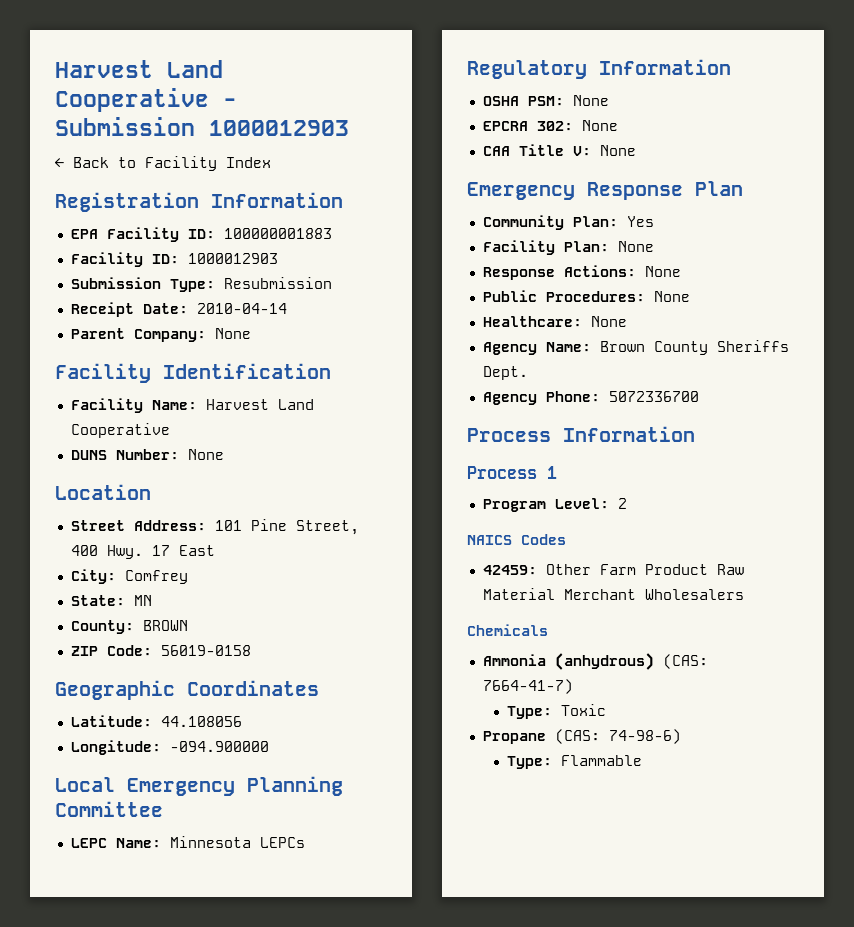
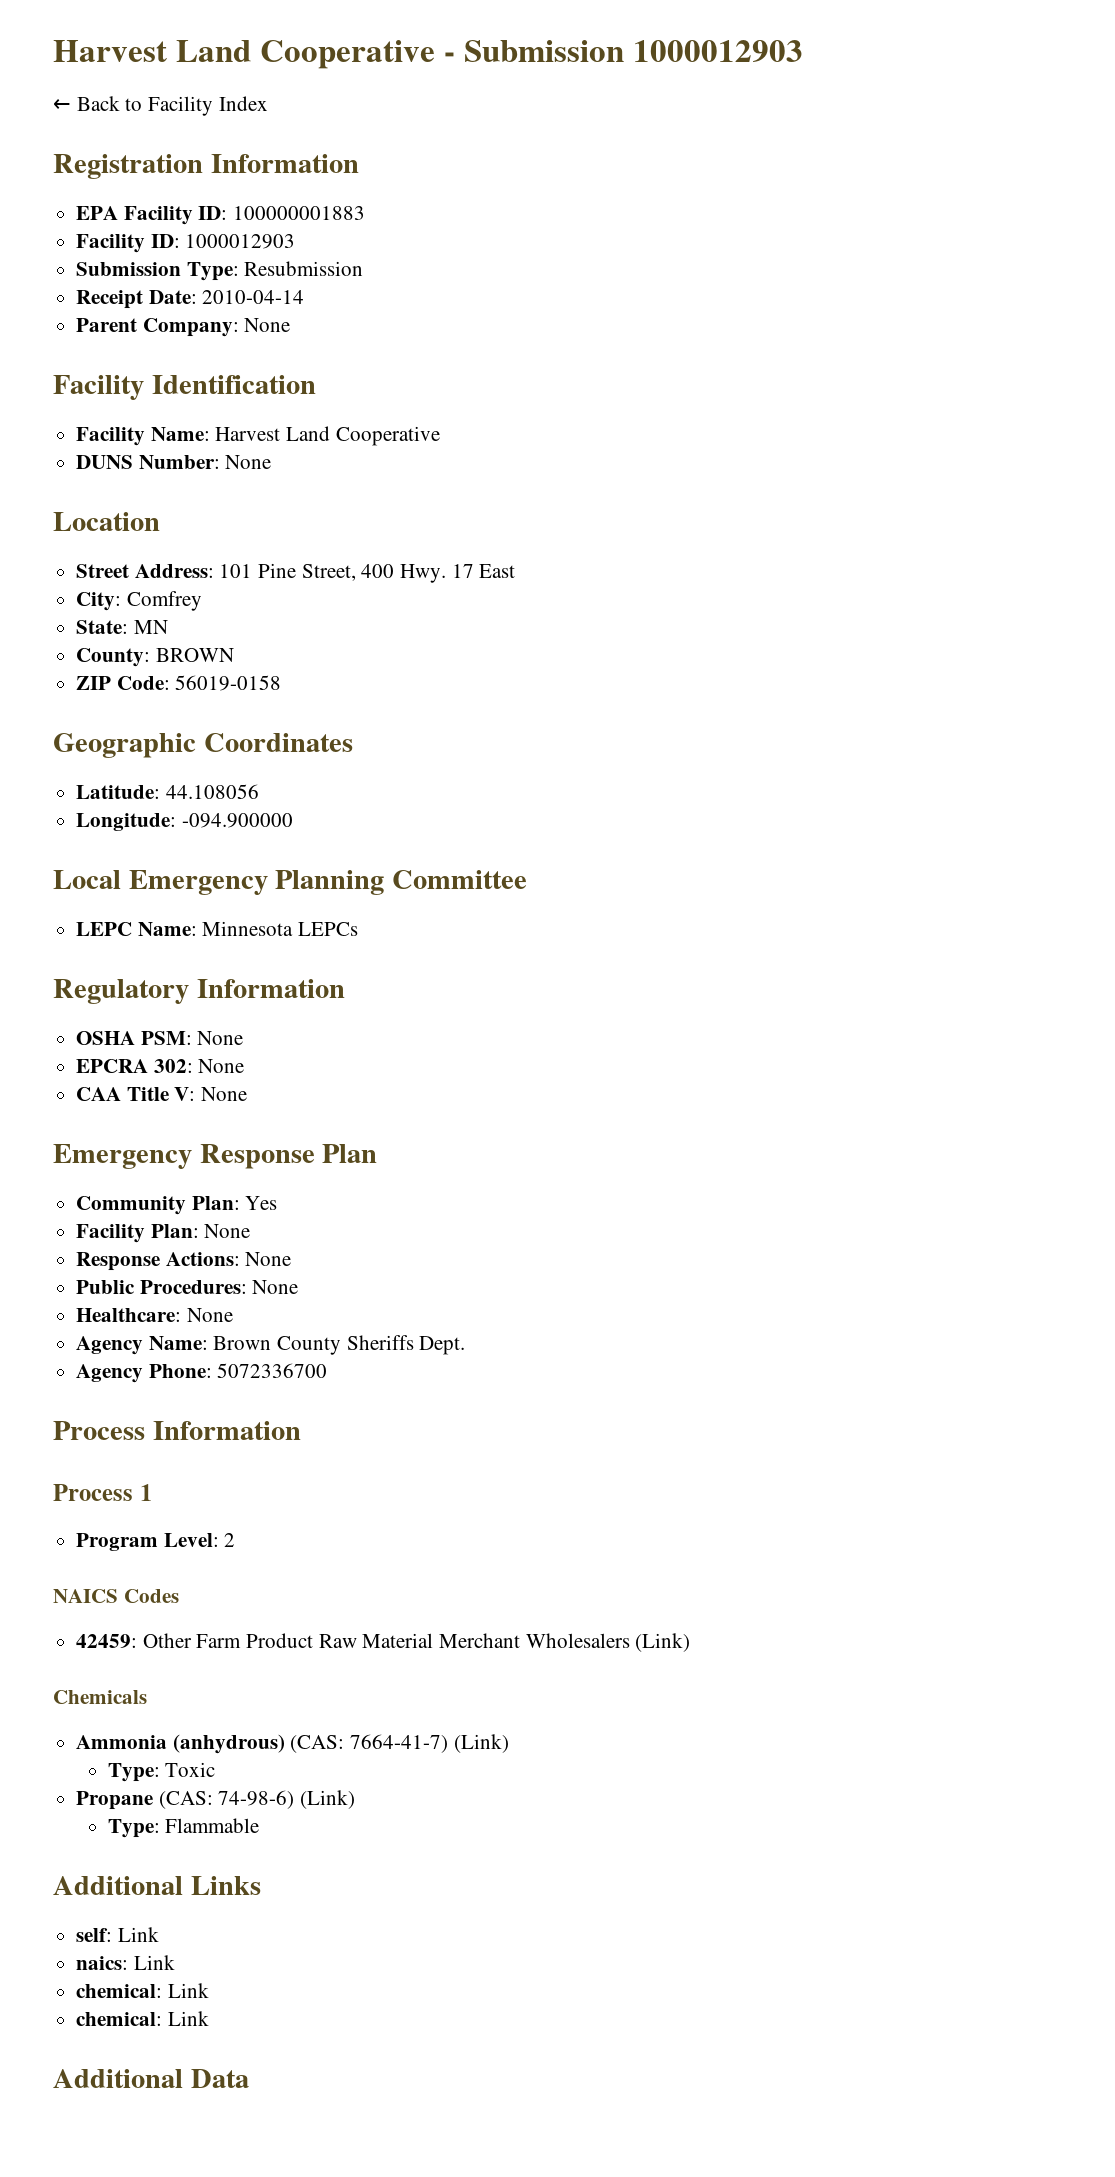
- 42459: Other Farm Product Raw Material Merchant Wholesalers
+ 42459: Other Farm Product Raw Material Merchant Wholesalers (Link)
- Ammonia (anhydrous) (CAS: 7664-41-7)
+ Ammonia (anhydrous) (CAS: 7664-41-7) (Link)
- Propane (CAS: 74-98-6)
+ Propane (CAS: 74-98-6) (Link)
+ Additional Links
+ self: Link
+ naics: Link
+ chemical: Link
+ chemical: Link
+ Additional Data

